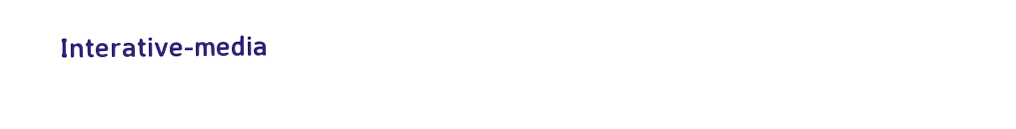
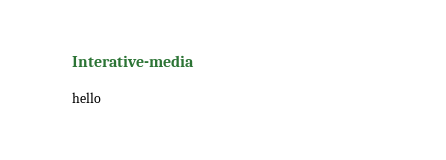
+ hello

